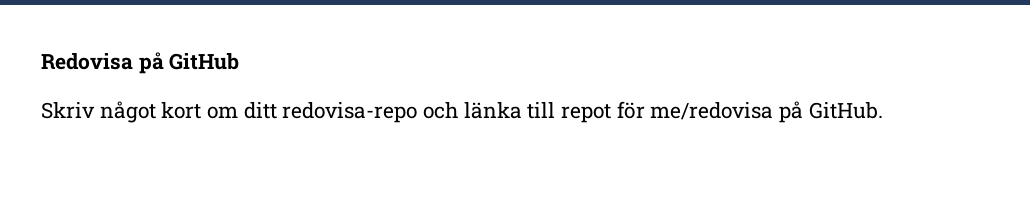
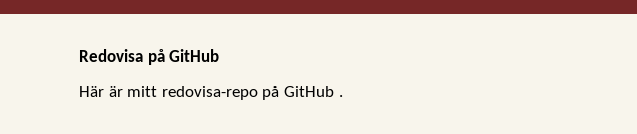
- Skriv något kort om ditt redovisa-repo och länka till repot för me/redovisa på GitHub.
+ Här är mitt redovisa-repo på GitHub .

